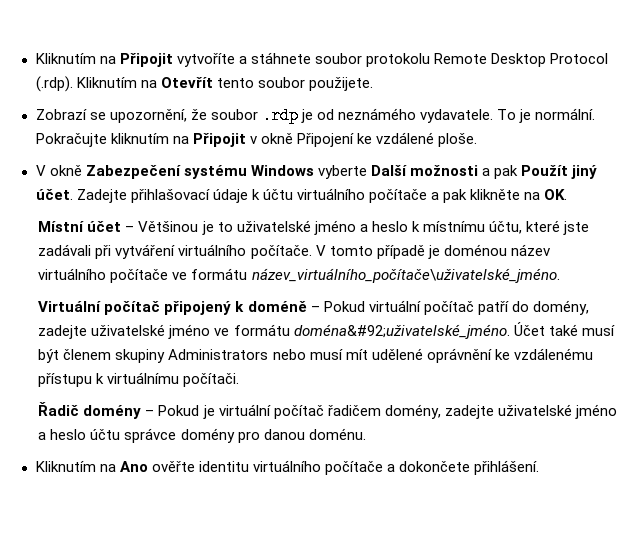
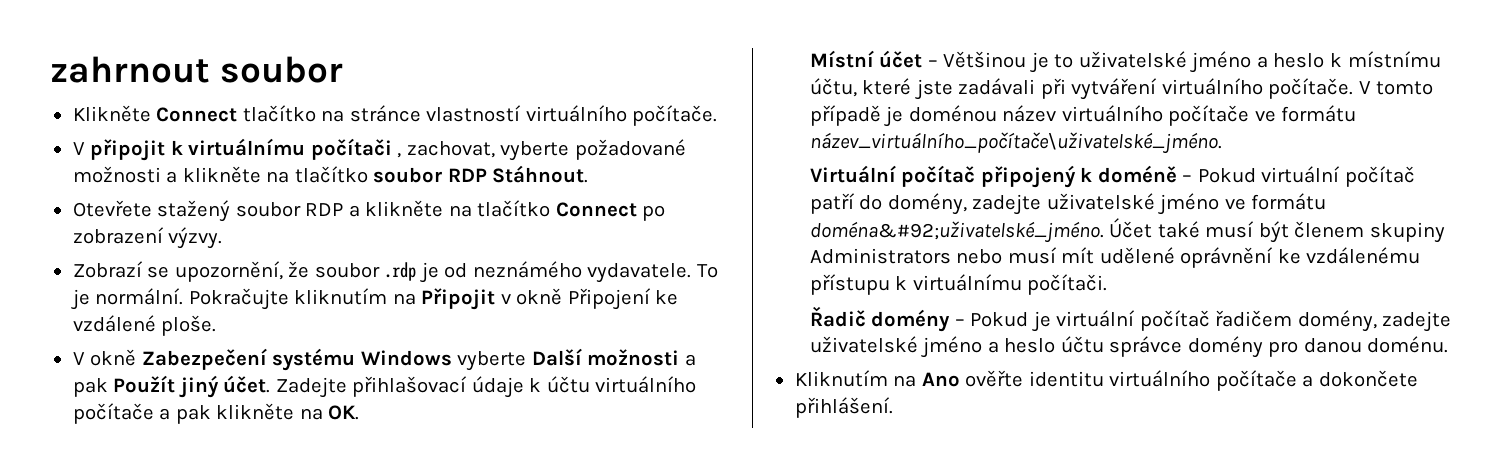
- Kliknutím na Připojit vytvoříte a stáhnete soubor protokolu Remote Desktop Protocol (.rdp). Kliknutím na Otevřít tento soubor použijete.
+ zahrnout soubor
+ Klikněte Connect tlačítko na stránce vlastností virtuálního počítače.
+ V připojit k virtuálnímu počítači , zachovat, vyberte požadované možnosti a klikněte na tlačítko soubor RDP Stáhnout.
+ Otevřete stažený soubor RDP a klikněte na tlačítko Connect po zobrazení výzvy.

